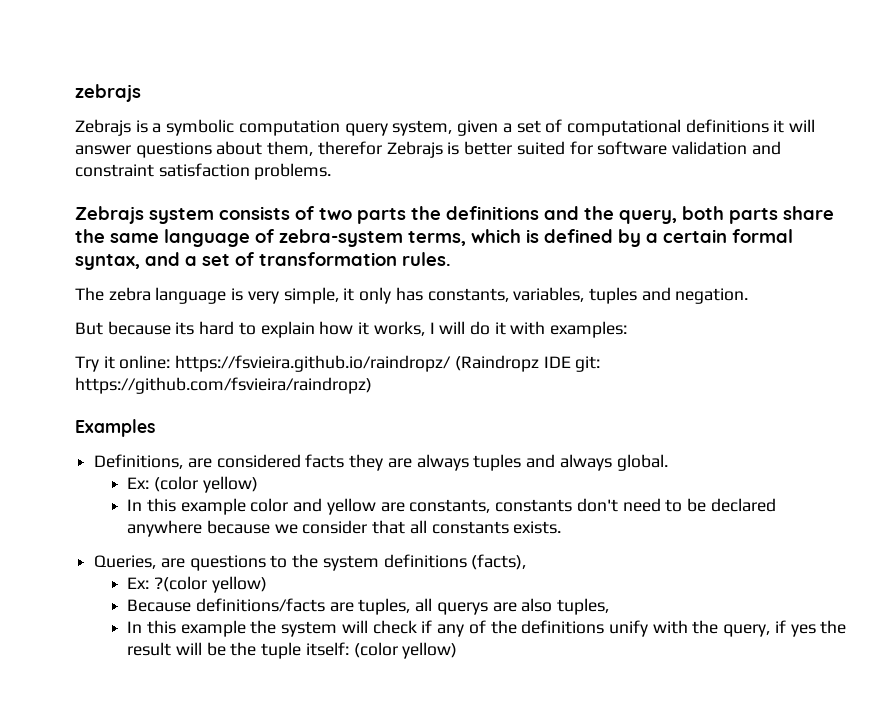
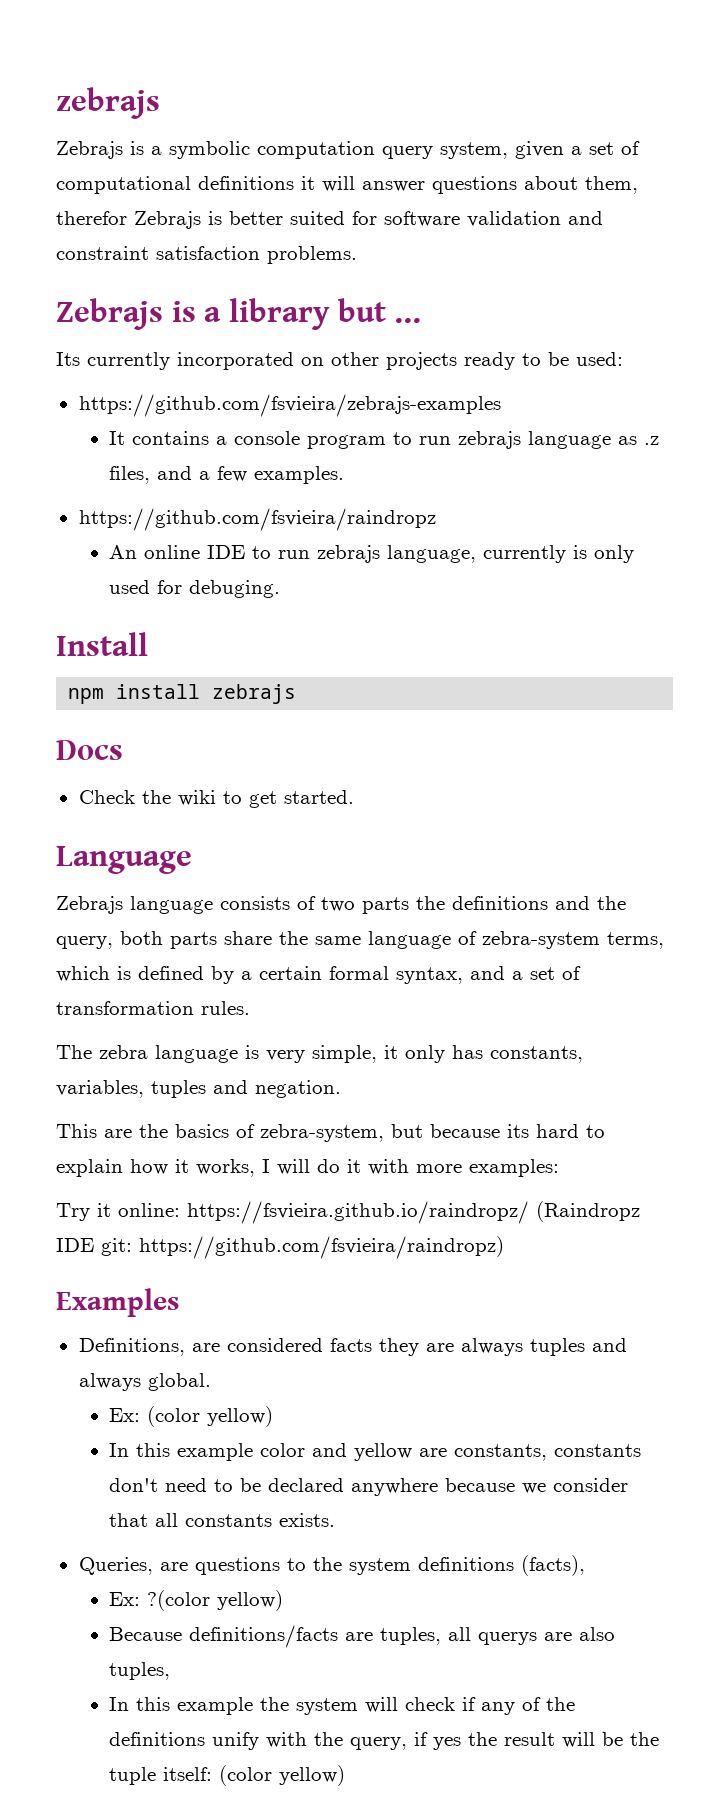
- Zebrajs system consists of two parts the definitions and the query, both parts share the same language of zebra-system terms, which is defined by a certain formal syntax, and a set of transformation rules.
+ Zebrajs is a library but ...
+ Its currently incorporated on other projects ready to be used:
+ https://github.com/fsvieira/zebrajs-examples
+ It contains a console program to run zebrajs language as .z files, and a few examples.
+ https://github.com/fsvieira/raindropz
+ An online IDE to run zebrajs language, currently is only used for debuging.
+ Install
+ npm install zebrajs
+ Docs
+ Check the wiki to get started.
+ Language
+ Zebrajs language consists of two parts the definitions and the query, both parts share the same language of zebra-system terms, which is defined by a certain formal syntax, and a set of transformation rules.
- But because its hard to explain how it works, I will do it with examples:
+ This are the basics of zebra-system, but because its hard to explain how it works, I will do it with more examples:

